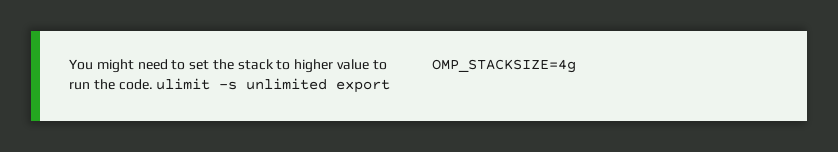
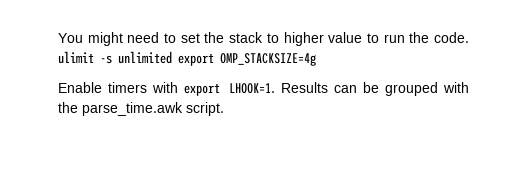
+ Enable timers with export LHOOK=1. Results can be grouped with the parse_time.awk script.

